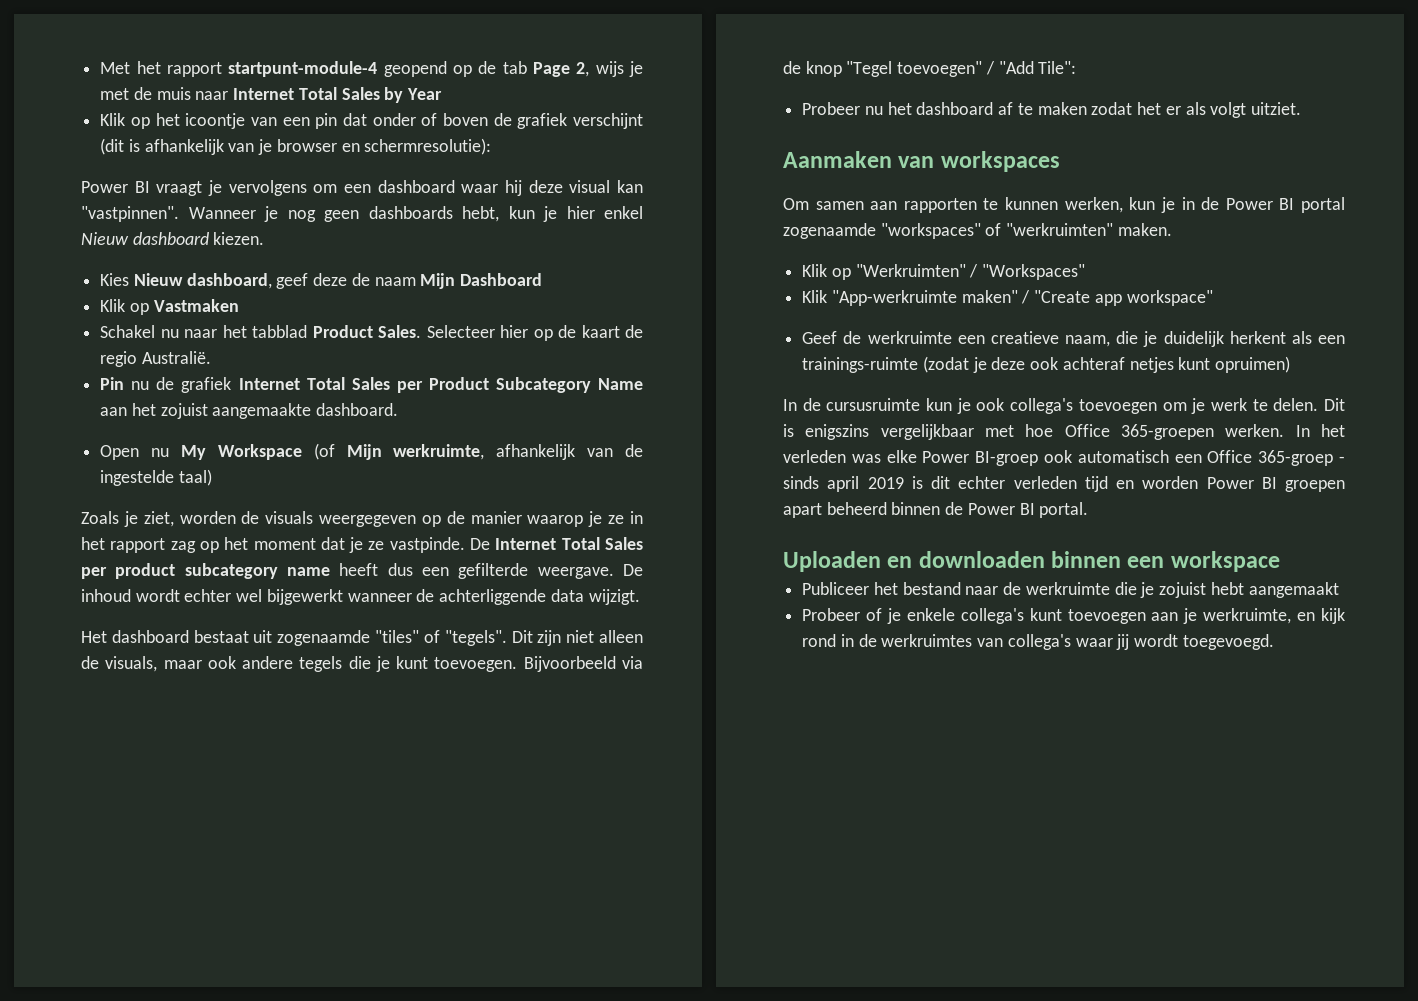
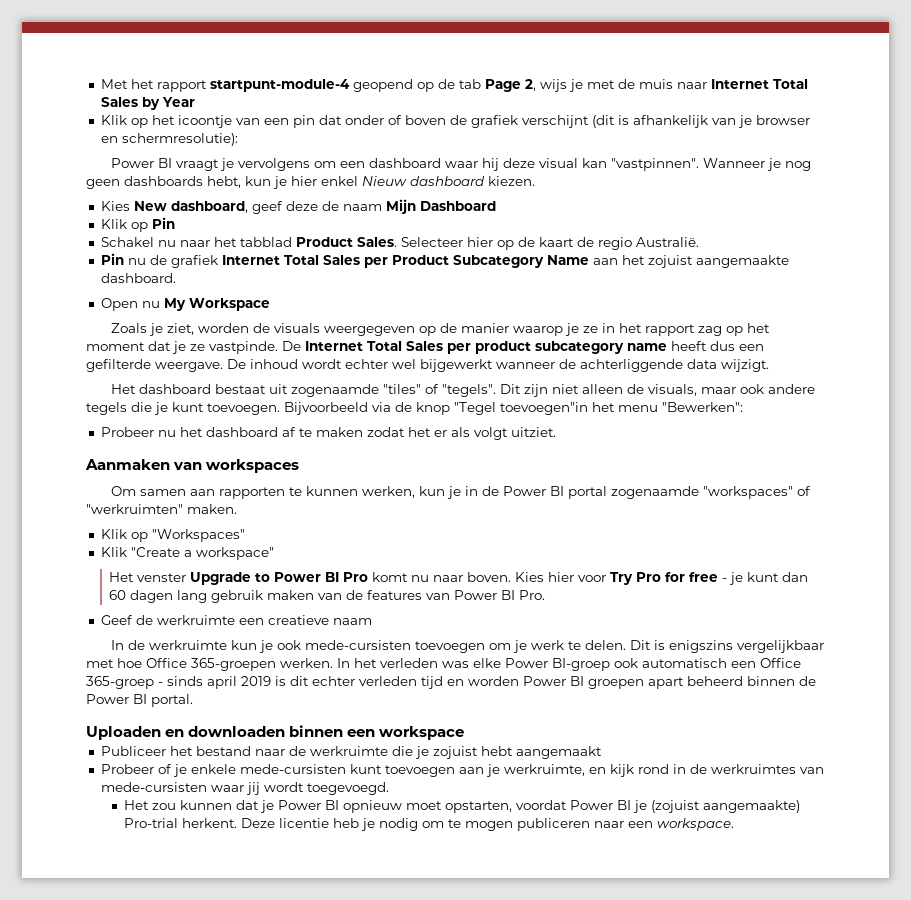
- Kies Nieuw dashboard, geef deze de naam Mijn Dashboard
+ Kies New dashboard, geef deze de naam Mijn Dashboard
- Klik op Vastmaken
+ Klik op Pin
- Open nu My Workspace (of Mijn werkruimte, afhankelijk van de ingestelde taal)
+ Open nu My Workspace
- Bijvoorbeeld via de knop "Tegel toevoegen" / "Add Tile":
+ Bijvoorbeeld via de knop "Tegel toevoegen"in het menu "Bewerken":
- Klik op "Werkruimten" / "Workspaces"
+ Klik op "Workspaces"
- Klik "App-werkruimte maken" / "Create app workspace"
+ Klik "Create a workspace"
+ Het venster Upgrade to Power BI Pro komt nu naar boven. Kies hier voor Try Pro for free - je kunt dan 60 dagen lang gebruik maken van de features van Power BI Pro.
- Geef de werkruimte een creatieve naam, die je duidelijk herkent als een trainings-ruimte (zodat je deze ook achteraf netjes kunt opruimen)
+ Geef de werkruimte een creatieve naam
- In de cursusruimte kun je ook collega's toevoegen om je werk te delen.
+ In de werkruimte kun je ook mede-cursisten toevoegen om je werk te delen.
- Probeer of je enkele collega's kunt toevoegen aan je werkruimte, en kijk rond in de werkruimtes van collega's waar jij wordt toegevoegd.
+ Probeer of je enkele mede-cursisten kunt toevoegen aan je werkruimte, en kijk rond in de werkruimtes van mede-cursisten waar jij wordt toegevoegd.
+ Het zou kunnen dat je Power BI opnieuw moet opstarten, voordat Power BI je (zojuist aangemaakte) Pro-trial herkent. Deze licentie heb je nodig om te mogen publiceren naar een workspace.

